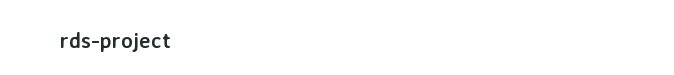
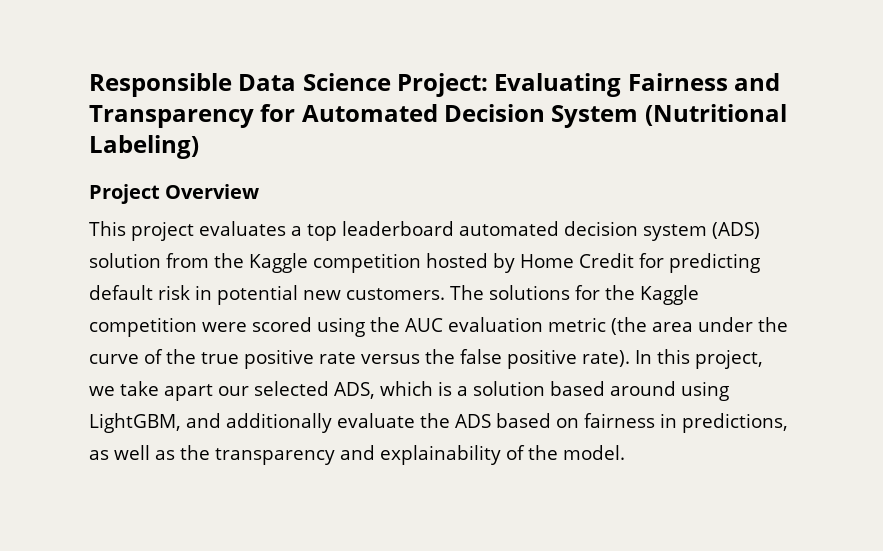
- rds-project
+ Responsible Data Science Project: Evaluating Fairness and Transparency for Automated Decision System (Nutritional Labeling)
+ Project Overview
+ This project evaluates a top leaderboard automated decision system (ADS) solution from the Kaggle competition hosted by Home Credit for predicting default risk in potential new customers. The solutions for the Kaggle competition were scored using the AUC evaluation metric (the area under the curve of the true positive rate versus the false positive rate). In this project, we take apart our selected ADS, which is a solution based around using LightGBM, and additionally evaluate the ADS based on fairness in predictions, as well as the transparency and explainability of the model.

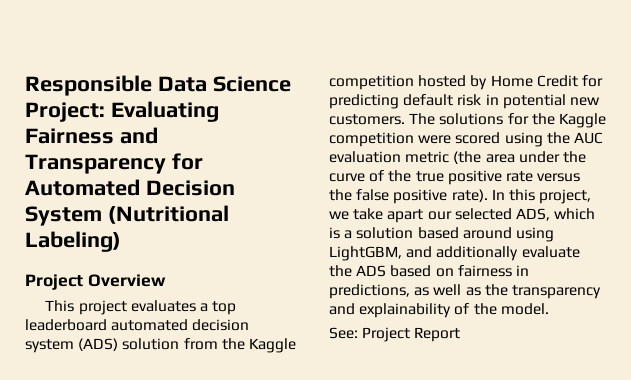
+ See: Project Report

